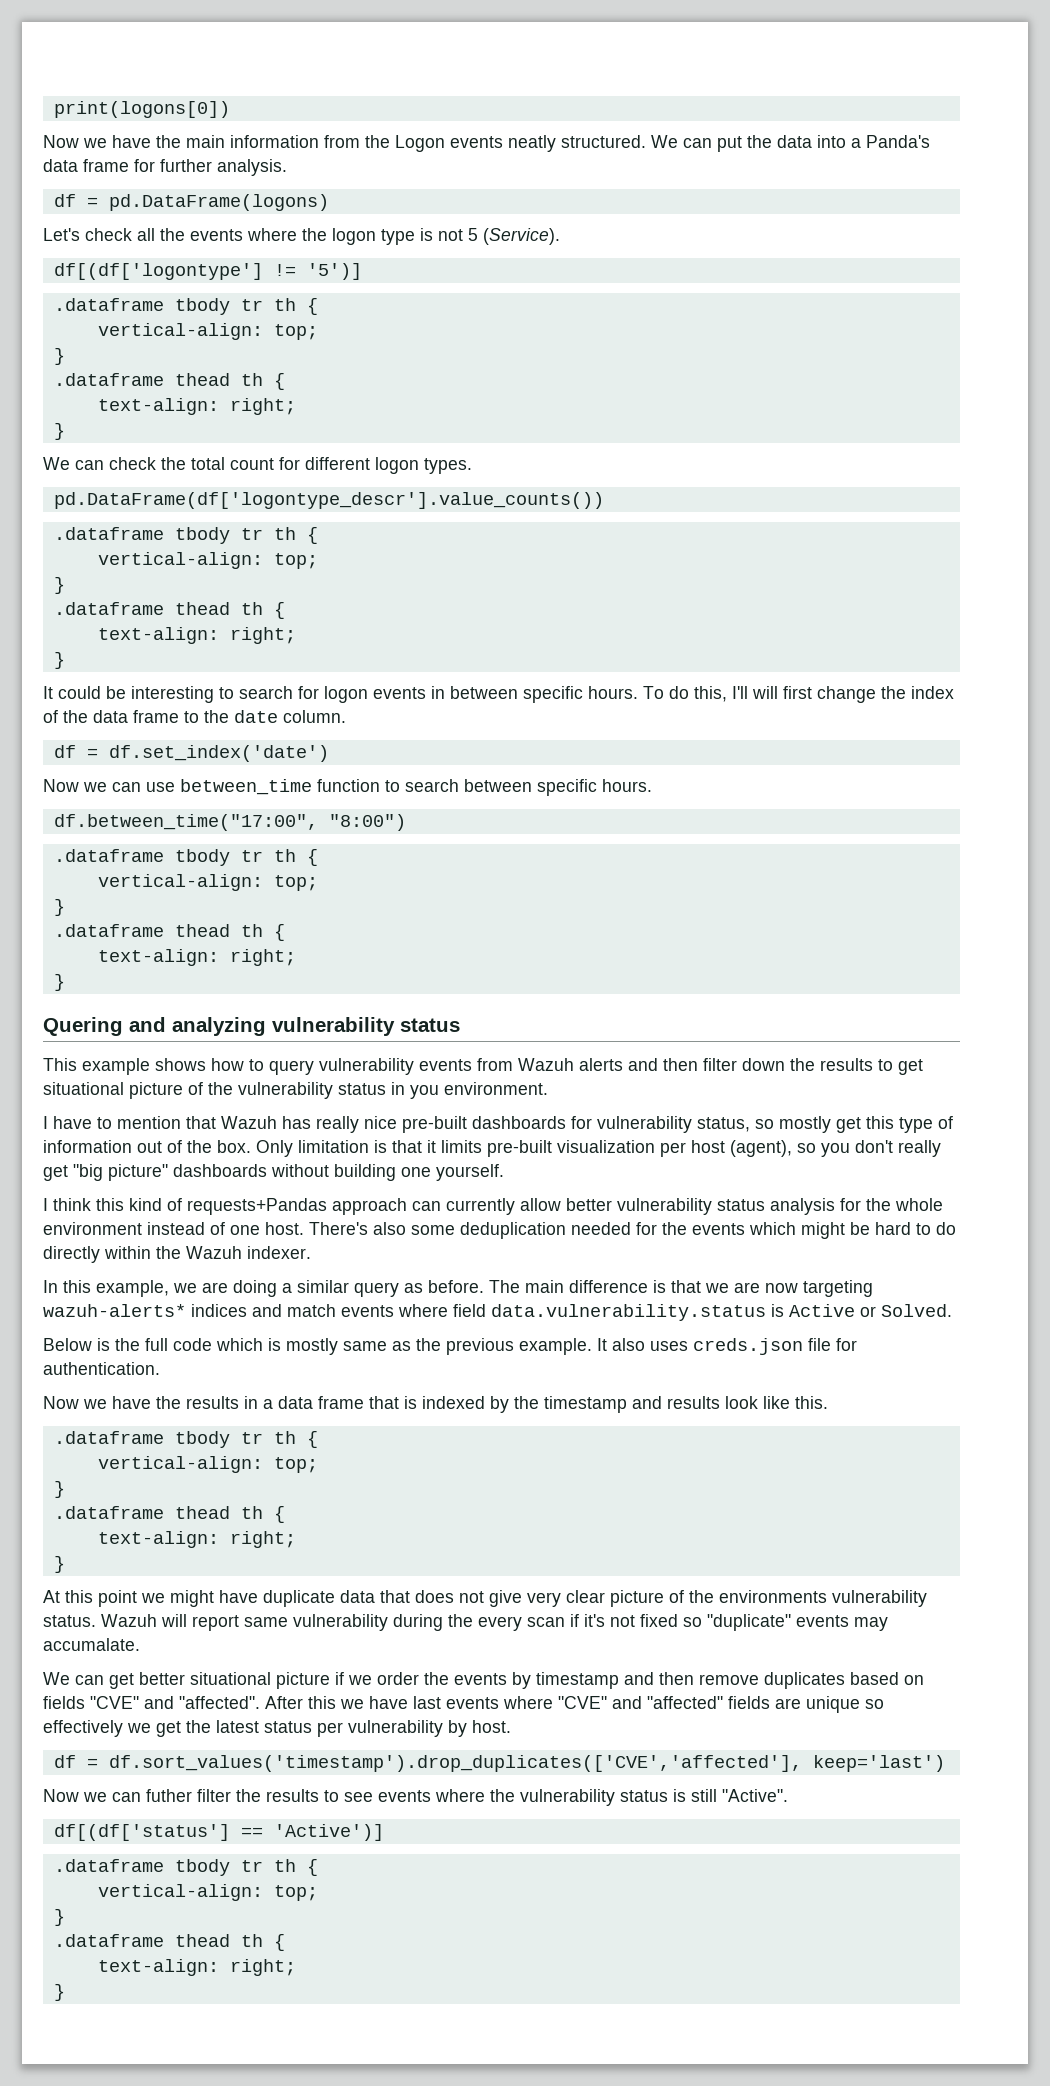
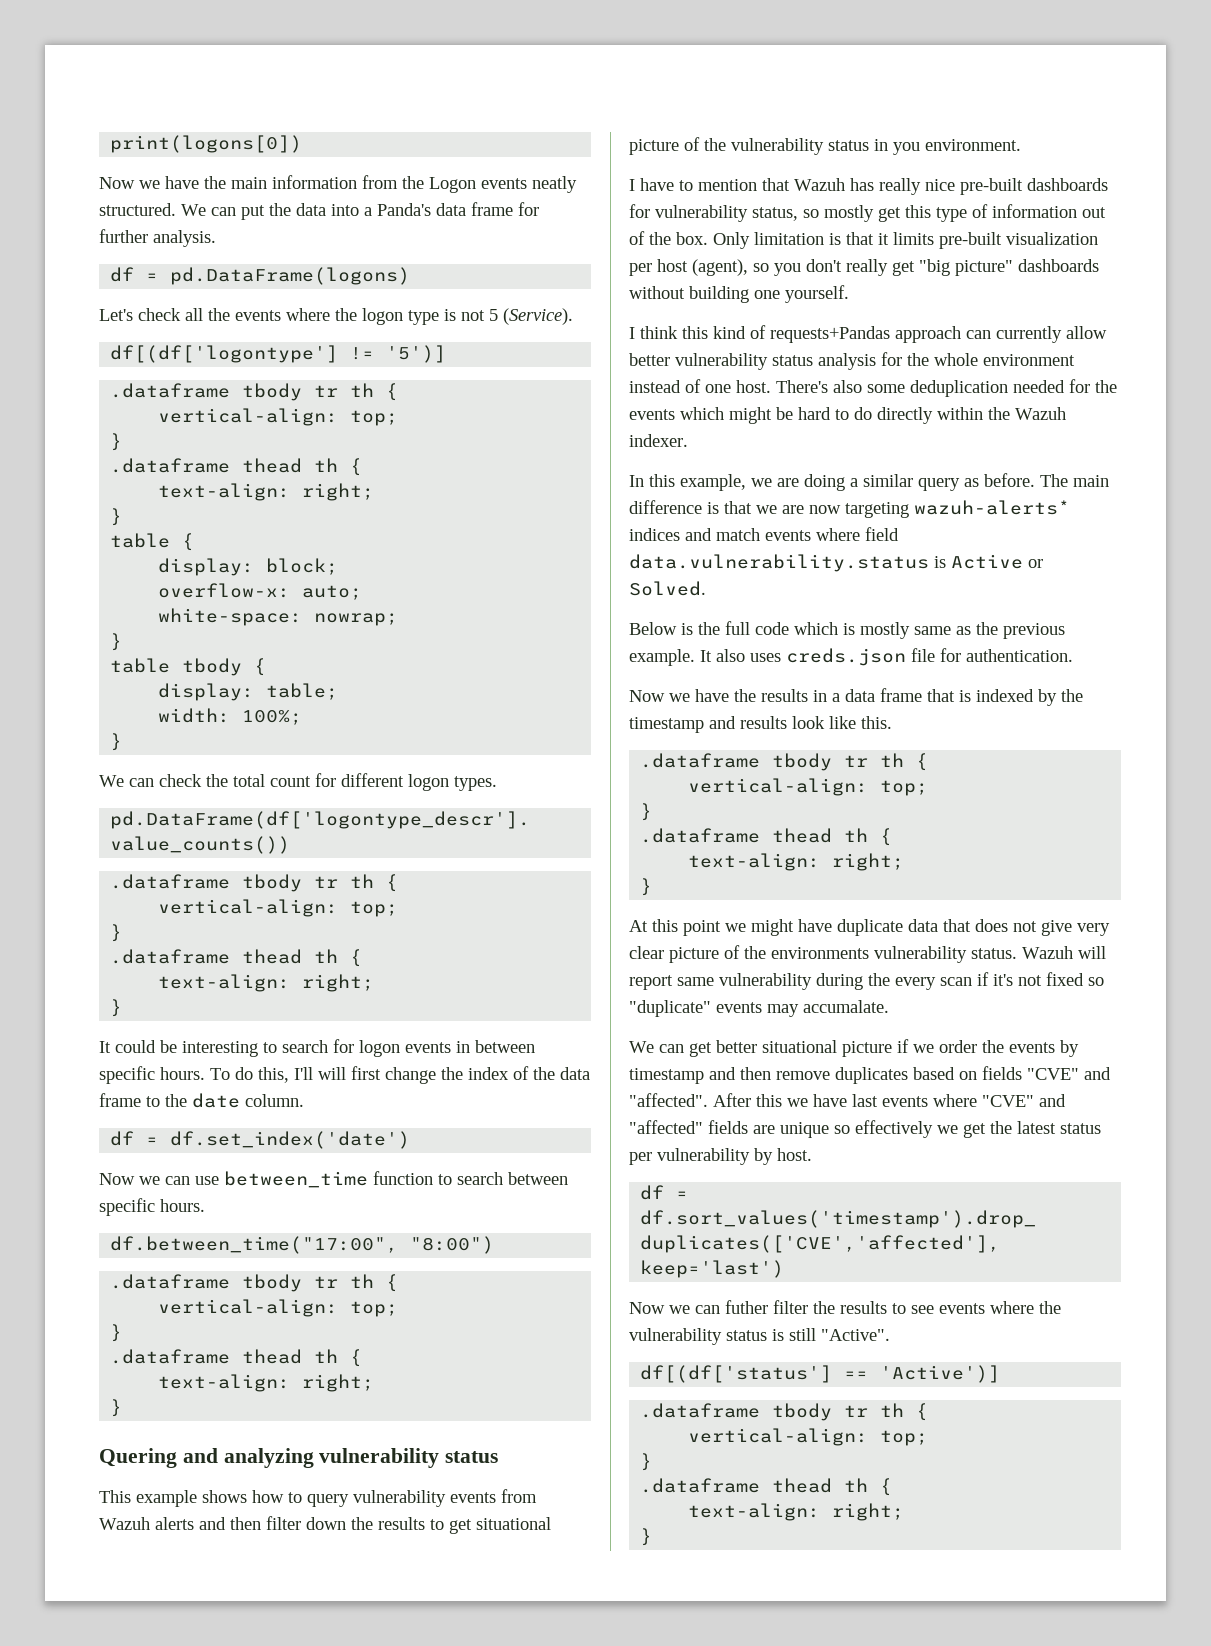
+ table {
+ display: block;
+ overflow-x: auto;
+ white-space: nowrap;
+ }
+ table tbody {
+ display: table;
+ width: 100%;
+ }

